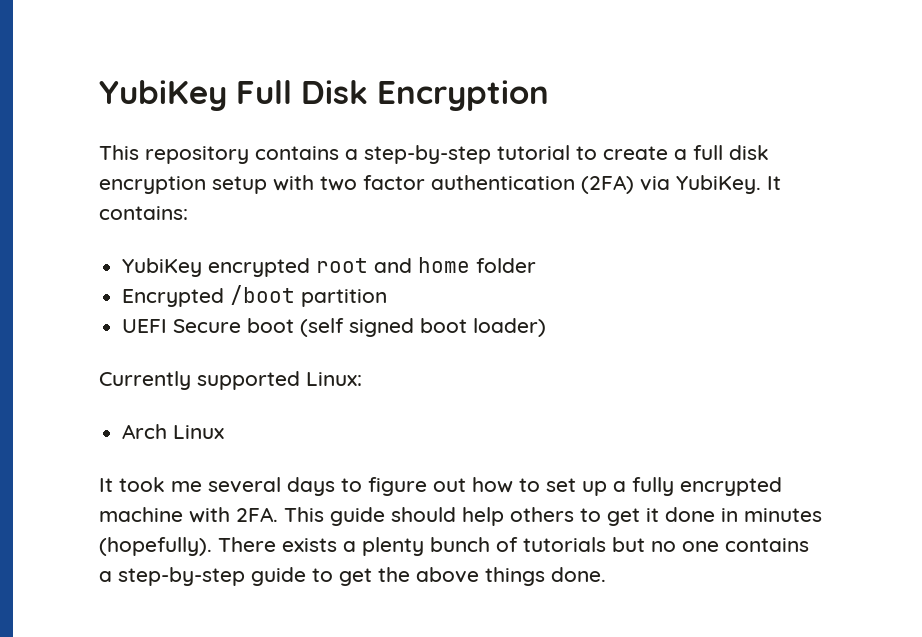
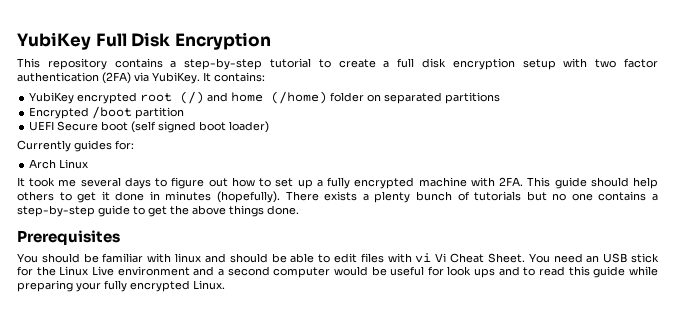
- YubiKey encrypted root and home folder
+ YubiKey encrypted root (/) and home (/home) folder on separated partitions
- Currently supported Linux:
+ Currently guides for:
+ Prerequisites
+ You should be familiar with linux and should be able to edit files with vi Vi Cheat Sheet. You need an USB stick for the Linux Live environment and a second computer would be useful for look ups and to read this guide while preparing your fully encrypted Linux.

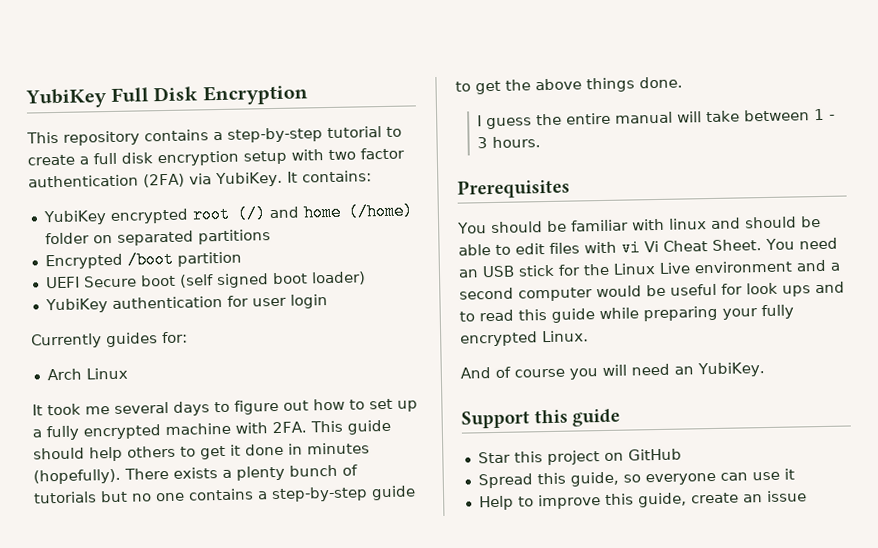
+ YubiKey authentication for user login
+ I guess the entire manual will take between 1 - 3 hours.
+ And of course you will need an YubiKey.
+ Support this guide
+ Star this project on GitHub
+ Spread this guide, so everyone can use it
+ Help to improve this guide, create an issue

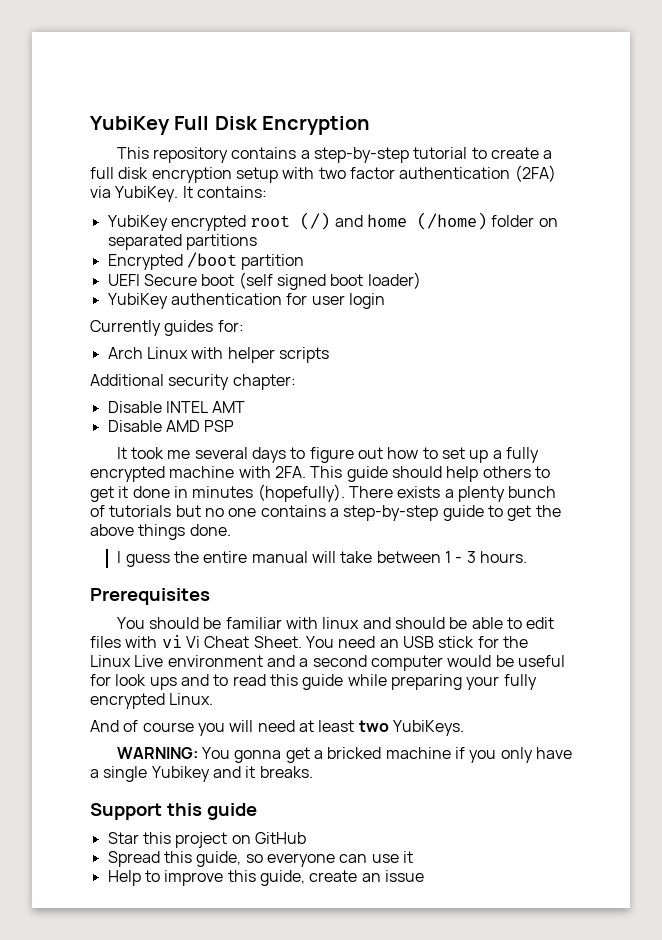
- Arch Linux
+ Arch Linux with helper scripts
+ Additional security chapter:
+ Disable INTEL AMT
+ Disable AMD PSP
- And of course you will need an YubiKey.
+ And of course you will need at least two YubiKeys.
+ WARNING: You gonna get a bricked machine if you only have a single Yubikey and it breaks.

